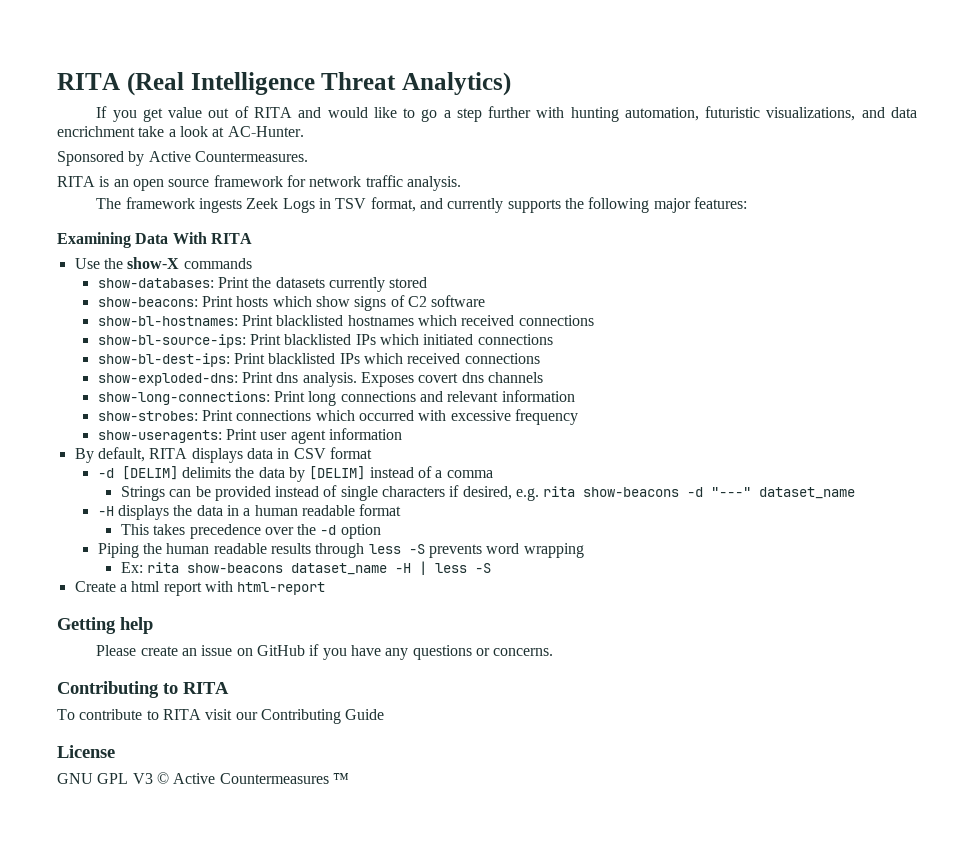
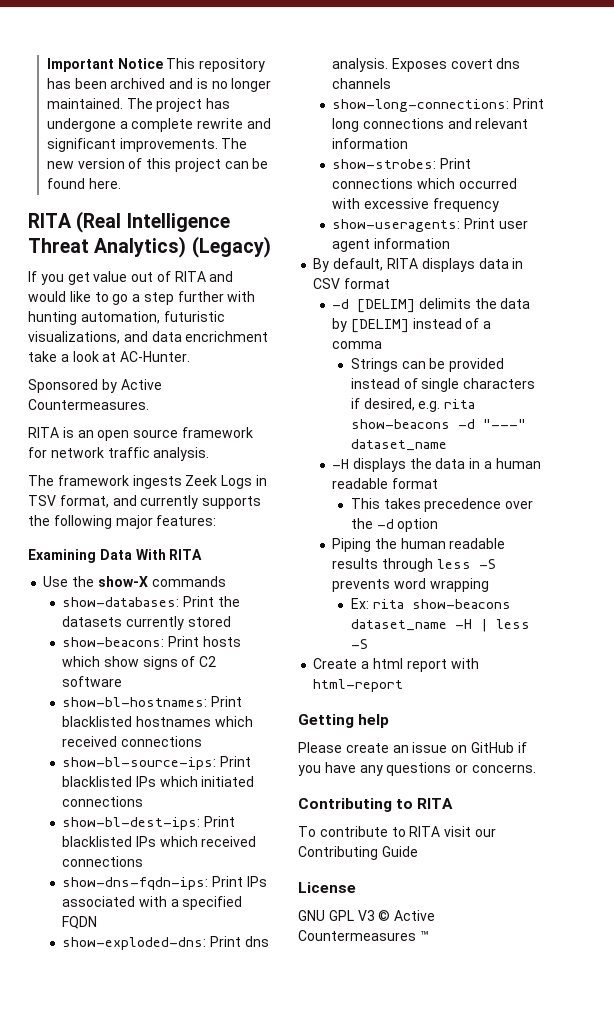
+ Important Notice This repository has been archived and is no longer maintained. The project has undergone a complete rewrite and significant improvements. The new version of this project can be found here.
- RITA (Real Intelligence Threat Analytics)
+ RITA (Real Intelligence Threat Analytics) (Legacy)
+ show-dns-fqdn-ips: Print IPs associated with a specified FQDN

